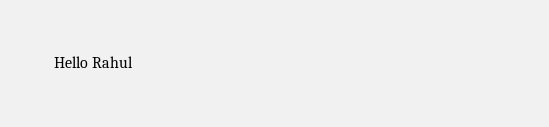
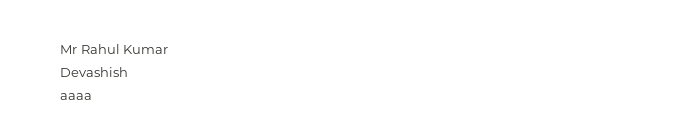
- Hello Rahul
+ Mr Rahul Kumar
+ Devashish
+ aaaa

